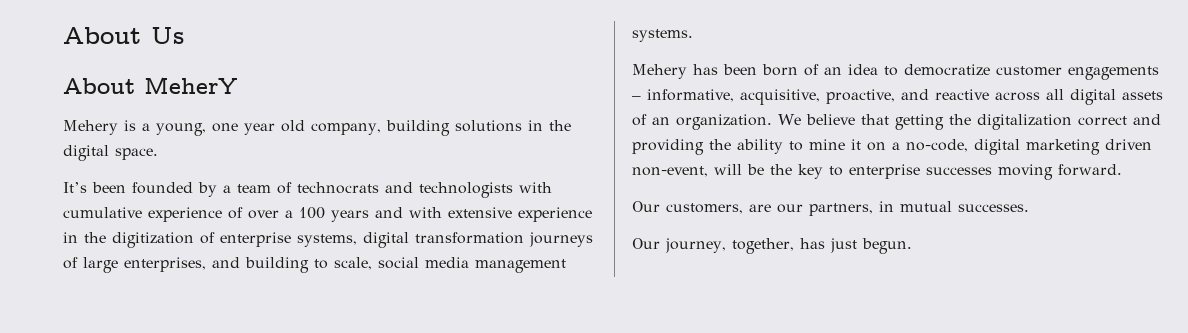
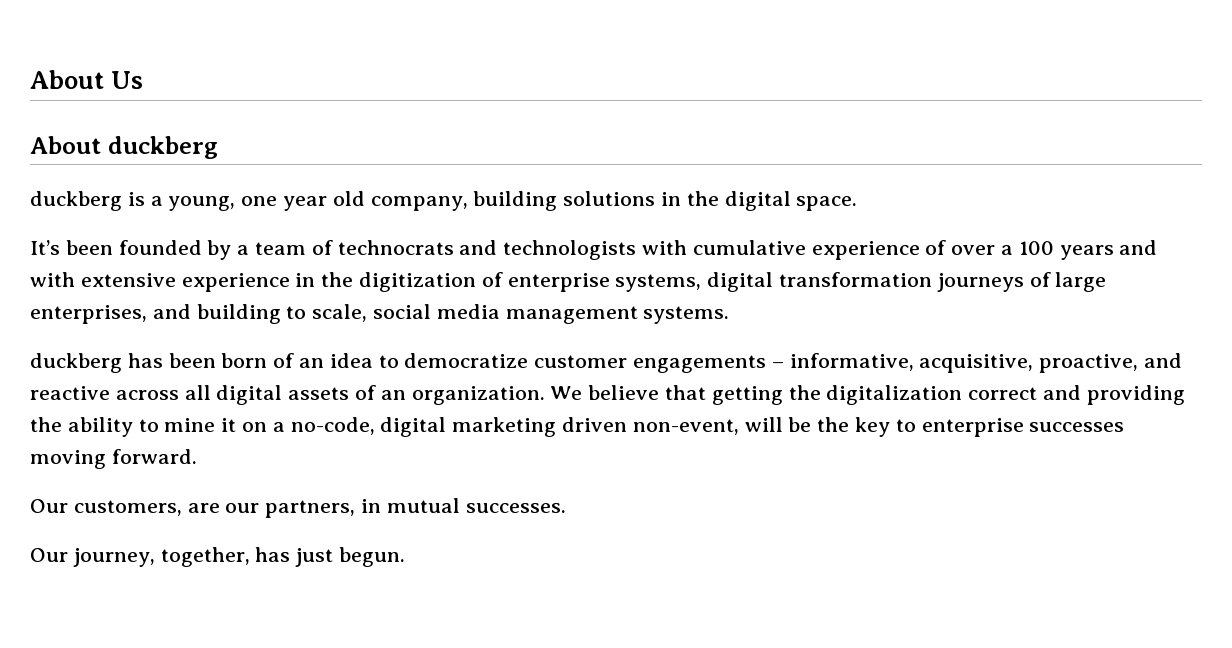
- About MeherY
- Mehery is a young, one year old company, building solutions in the digital space.
+ About duckberg
+ duckberg is a young, one year old company, building solutions in the digital space.
- Mehery has been born of an idea to democratize customer engagements – informative, acquisitive, proactive, and reactive across all digital assets of an organization.
+ duckberg has been born of an idea to democratize customer engagements – informative, acquisitive, proactive, and reactive across all digital assets of an organization.

